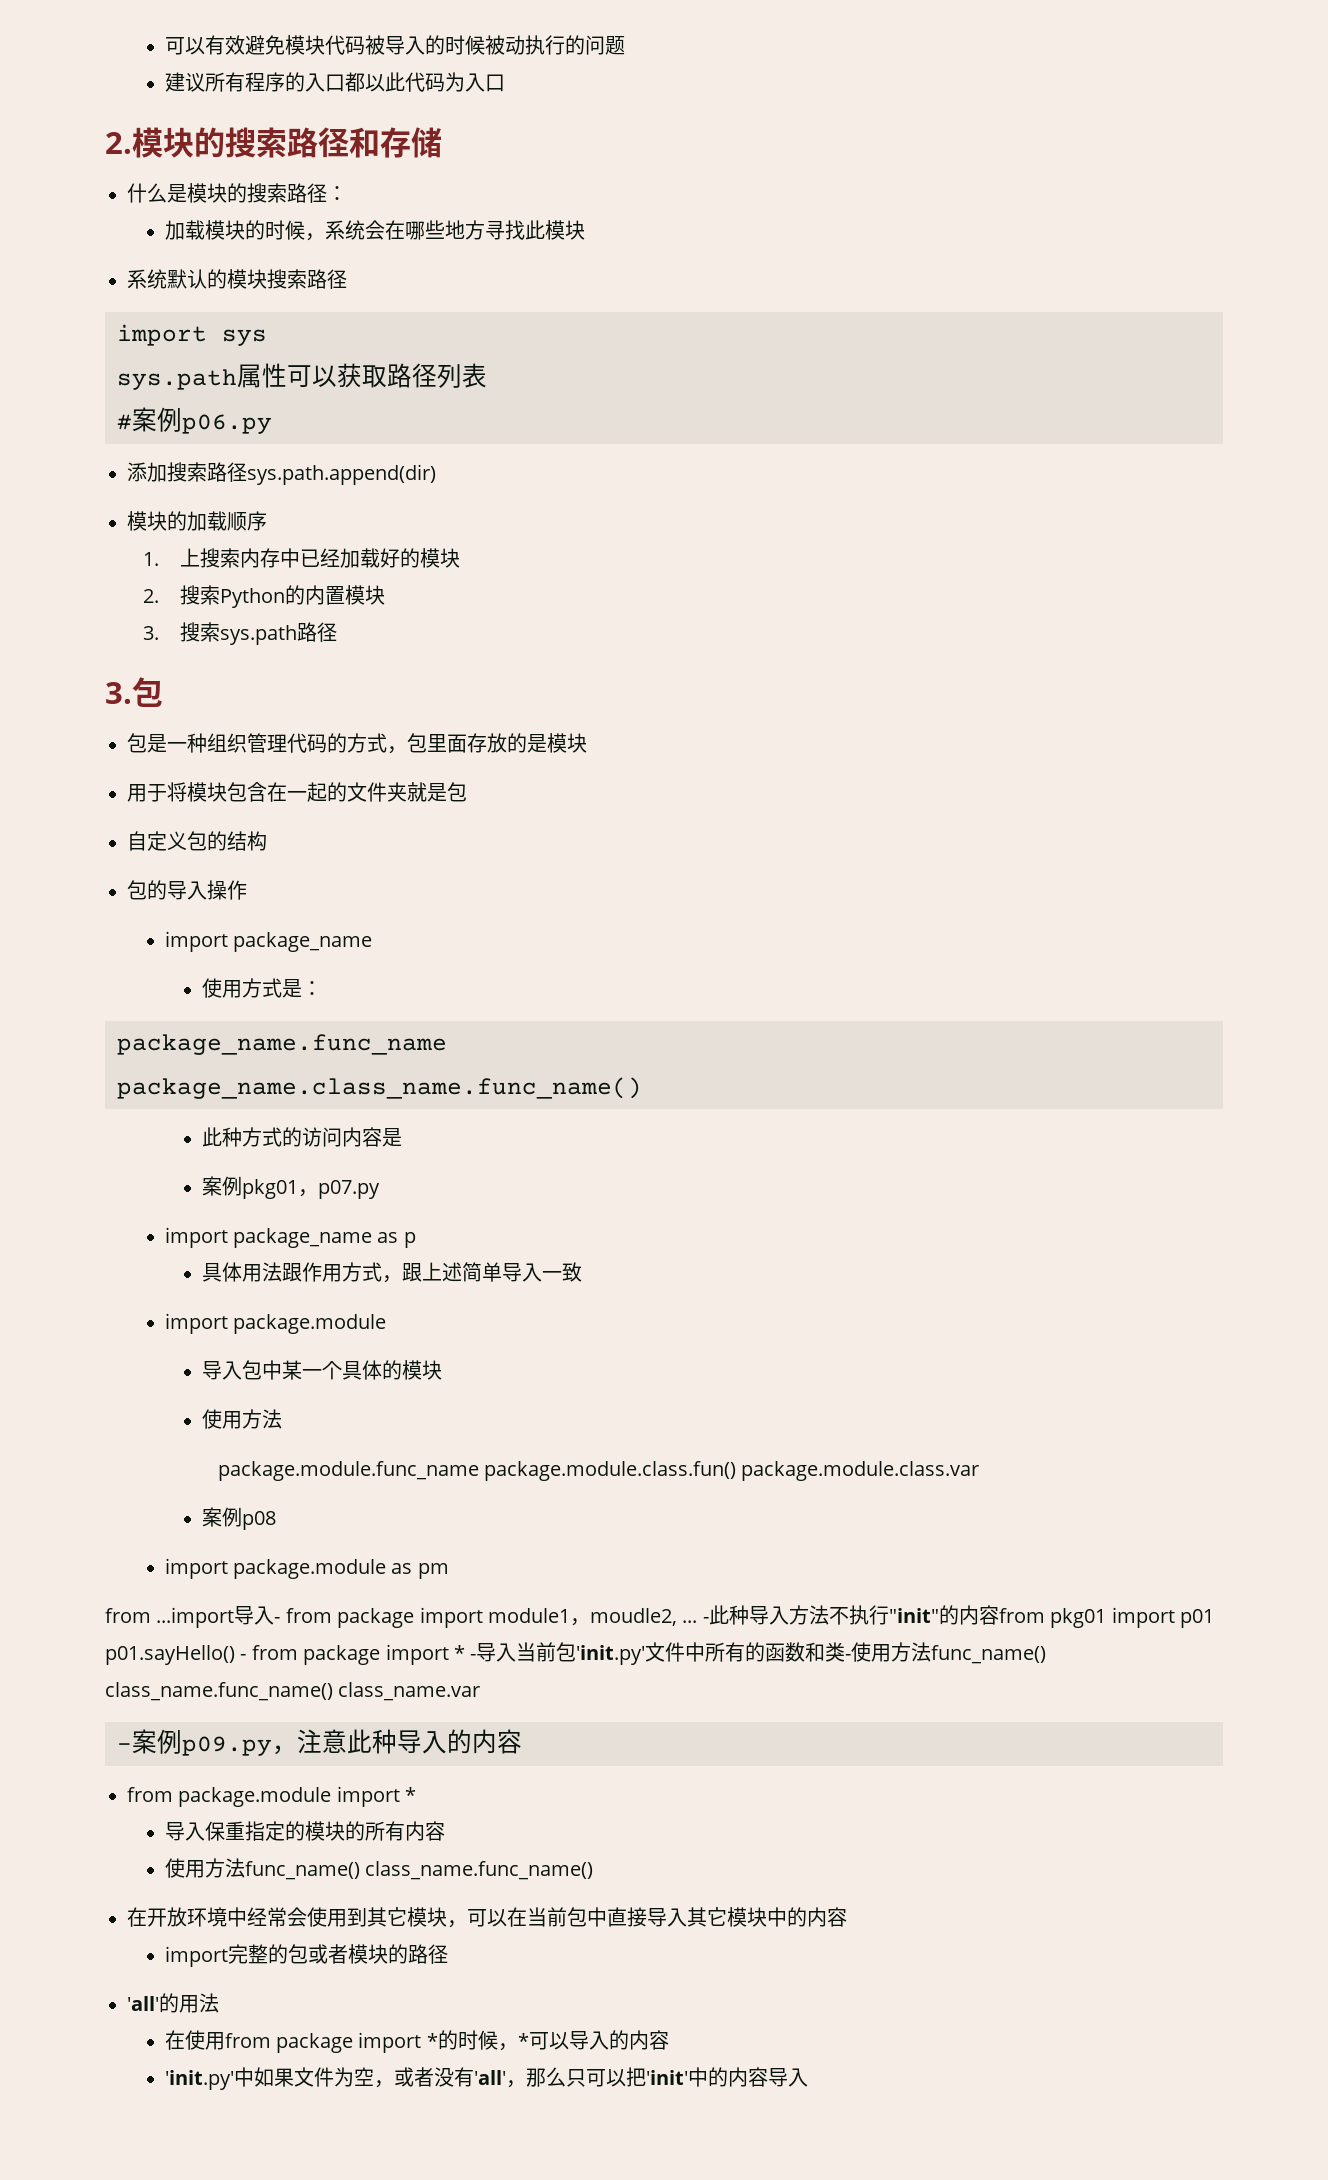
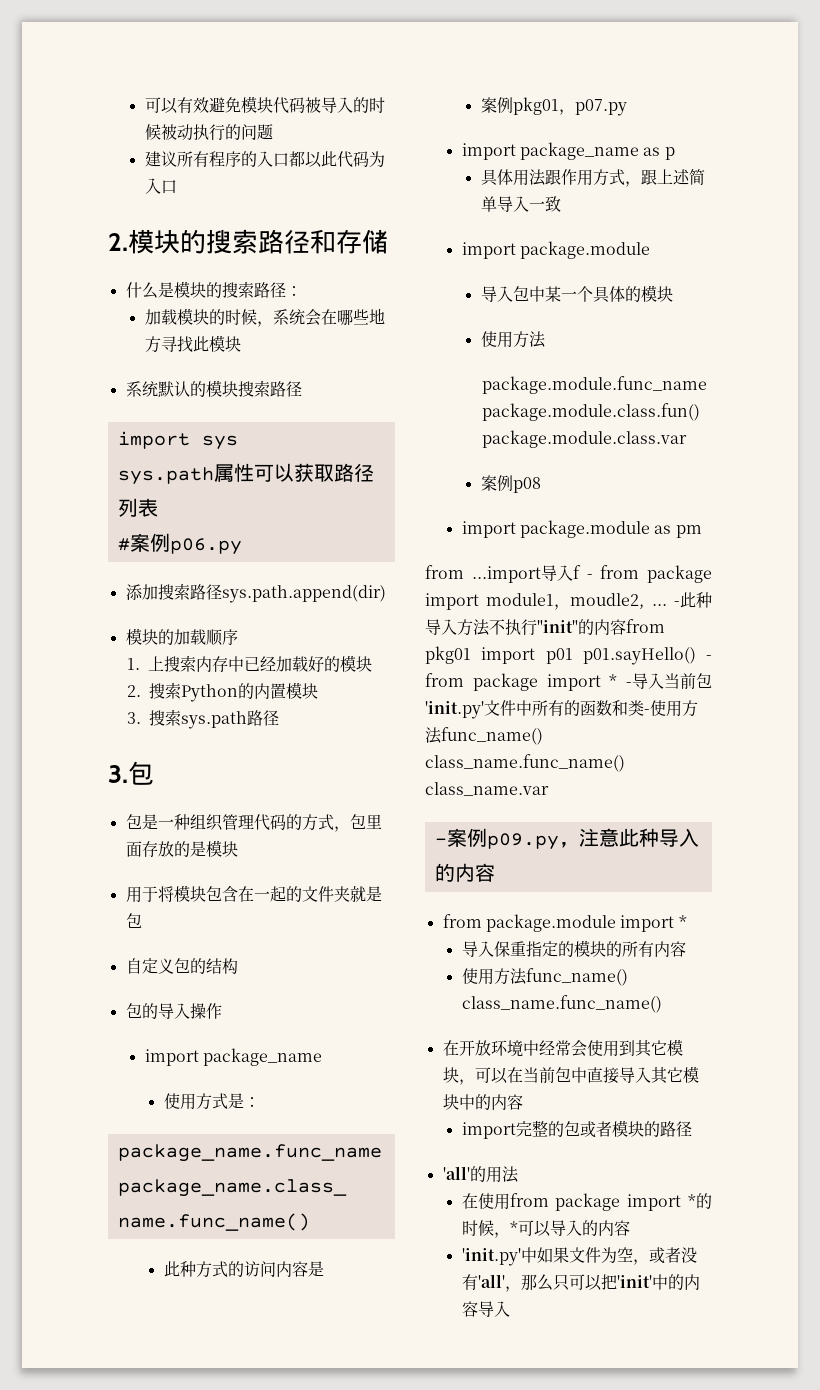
- from ...import导入- from package import module1，moudle2, ...
+ from ...import导入f - from package import module1，moudle2, ...

